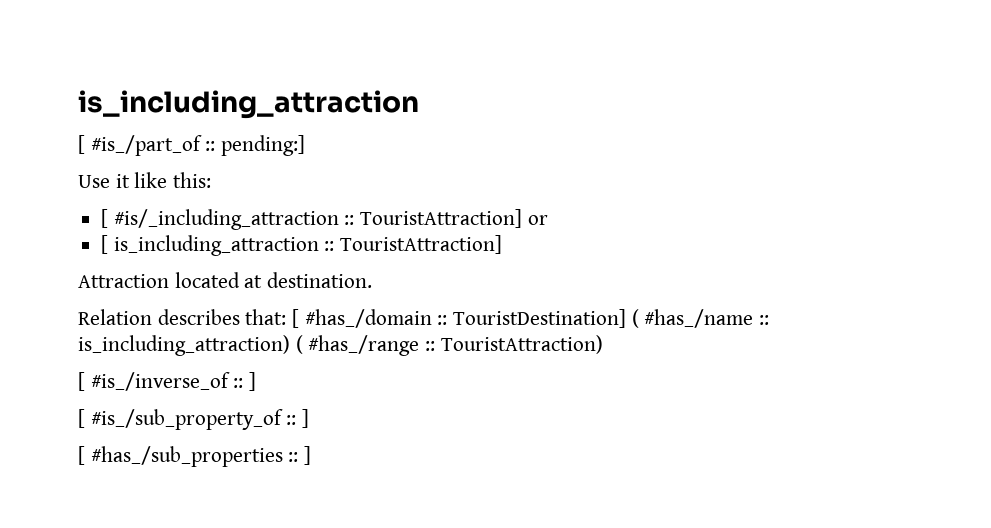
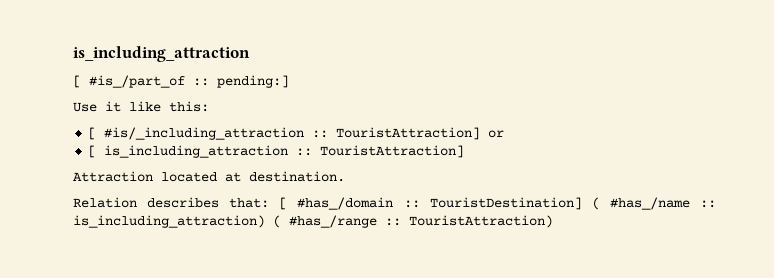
- [ #is_/inverse_of :: ]
- [ #is_/sub_property_of :: ]
- [ #has_/sub_properties :: ]

